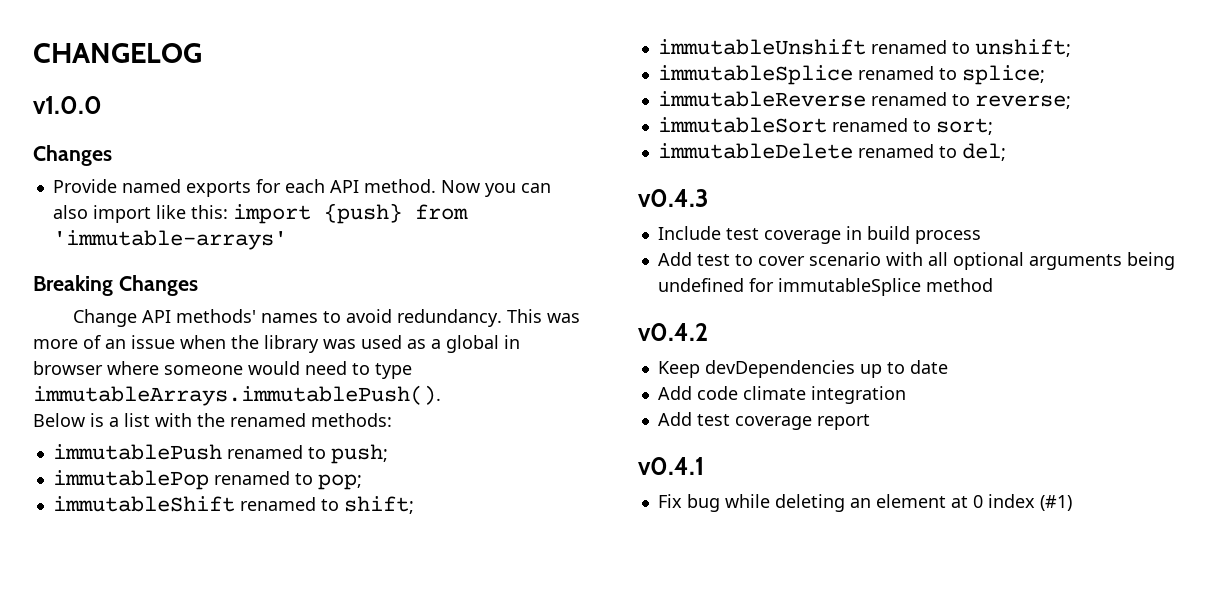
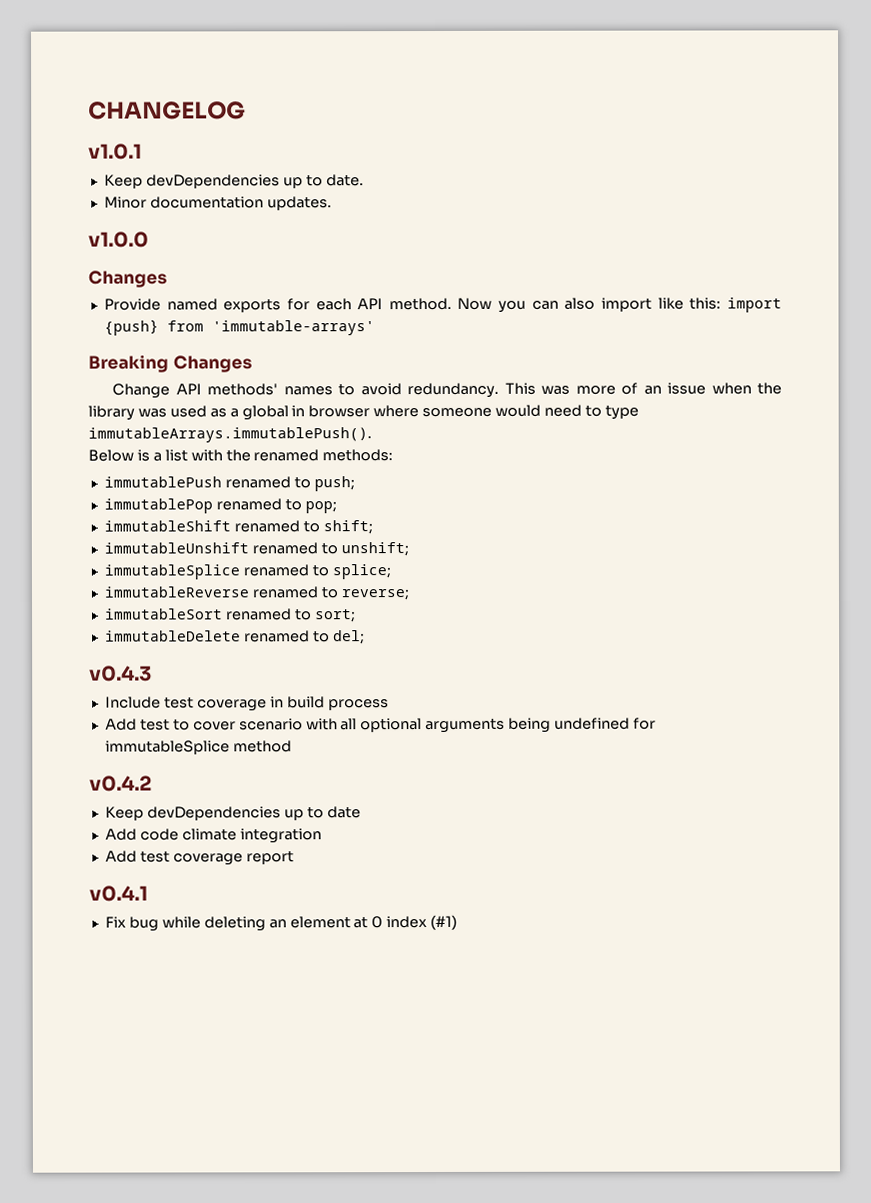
+ v1.0.1
+ Keep devDependencies up to date.
+ Minor documentation updates.

